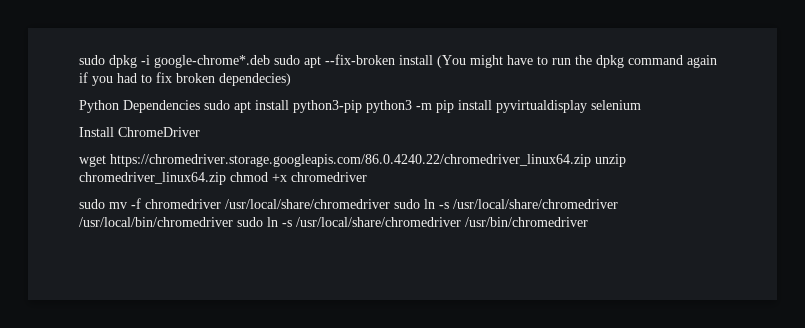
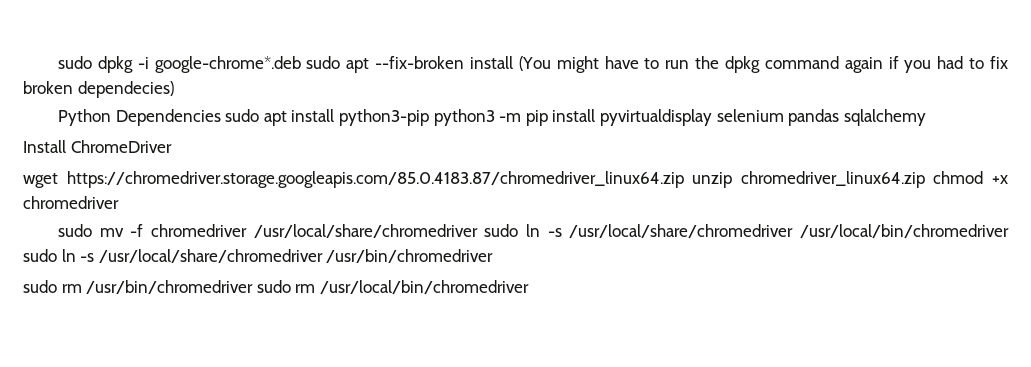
- Python Dependencies sudo apt install python3-pip python3 -m pip install pyvirtualdisplay selenium
+ Python Dependencies sudo apt install python3-pip python3 -m pip install pyvirtualdisplay selenium pandas sqlalchemy
- wget https://chromedriver.storage.googleapis.com/86.0.4240.22/chromedriver_linux64.zip unzip chromedriver_linux64.zip chmod +x chromedriver
+ wget https://chromedriver.storage.googleapis.com/85.0.4183.87/chromedriver_linux64.zip unzip chromedriver_linux64.zip chmod +x chromedriver
+ sudo rm /usr/bin/chromedriver sudo rm /usr/local/bin/chromedriver

